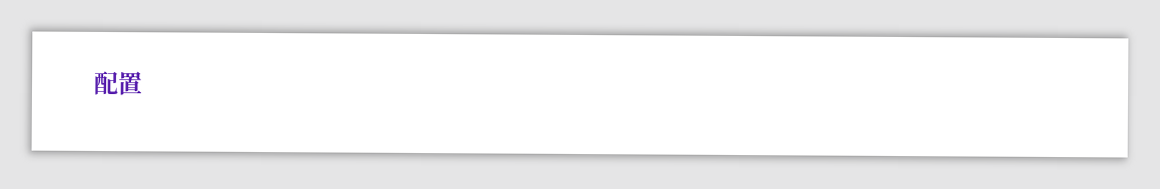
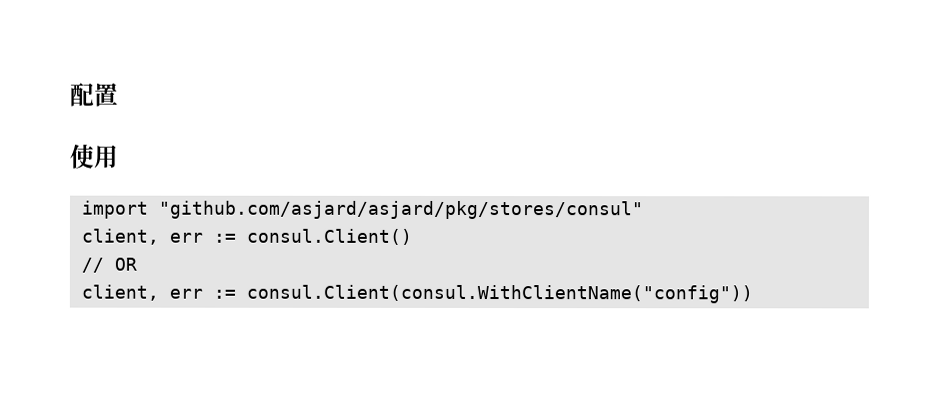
+ 使用
+ import "github.com/asjard/asjard/pkg/stores/consul"
+ client, err := consul.Client()
+ // OR
+ client, err := consul.Client(consul.WithClientName("config"))

